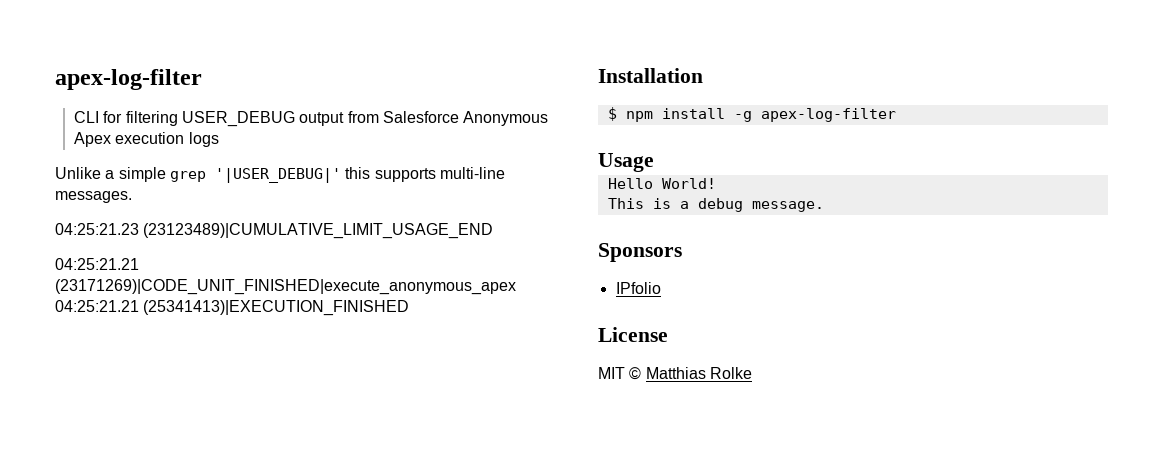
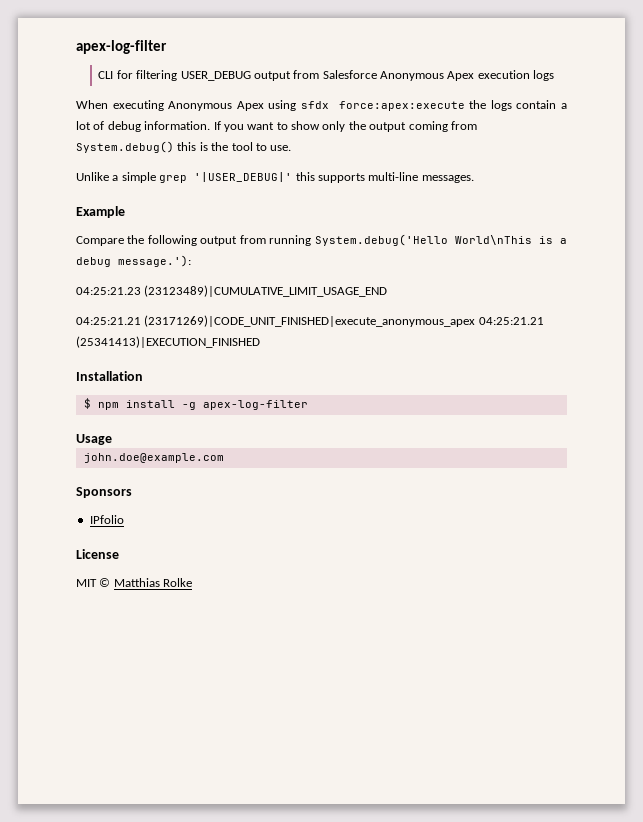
+ When executing Anonymous Apex using sfdx force:apex:execute the logs contain a lot of debug information. If you want to show only the output coming from System.debug() this is the tool to use.
+ Example
+ Compare the following output from running System.debug('Hello World\nThis is a debug message.'):
- Hello World!
- This is a debug message.
+ john.doe@example.com

